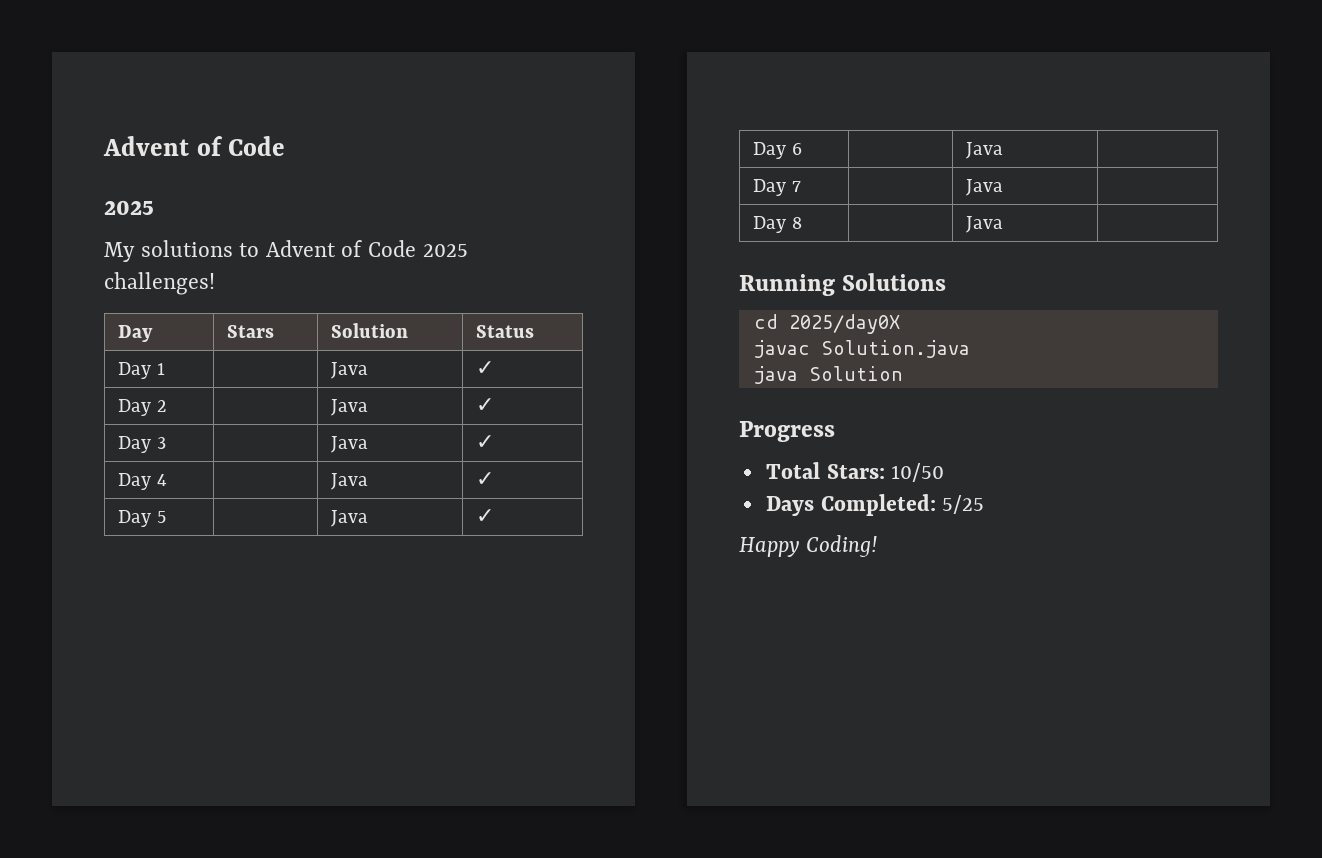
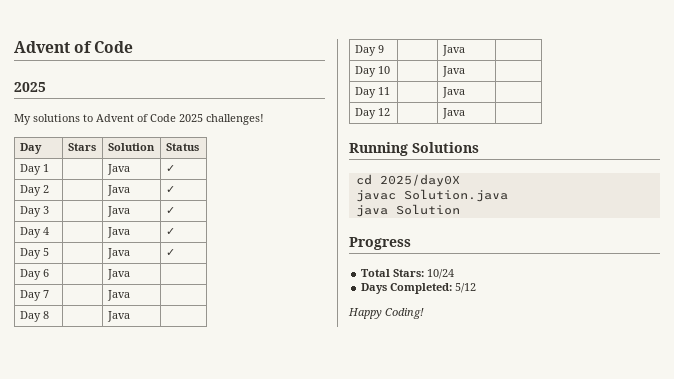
+ Day 9 | | Java |
+ Day 10 | | Java |
+ Day 11 | | Java |
+ Day 12 | | Java |
- Total Stars: 10/50
+ Total Stars: 10/24
- Days Completed: 5/25
+ Days Completed: 5/12

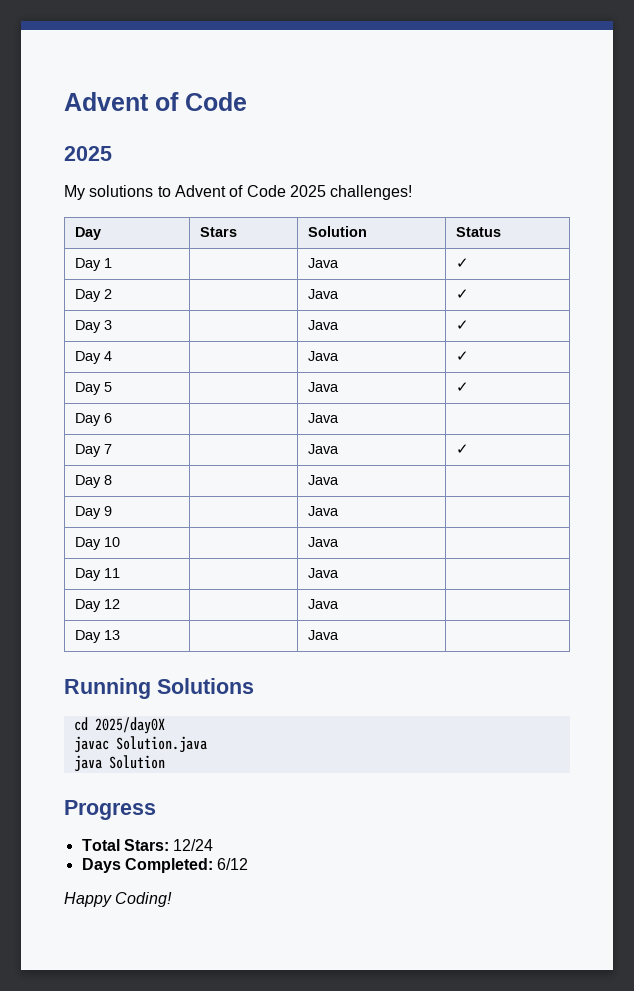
- Day 7 | | Java |
+ Day 7 | | Java | ✓
+ Day 13 | | Java |
- Total Stars: 10/24
+ Total Stars: 12/24
- Days Completed: 5/12
+ Days Completed: 6/12

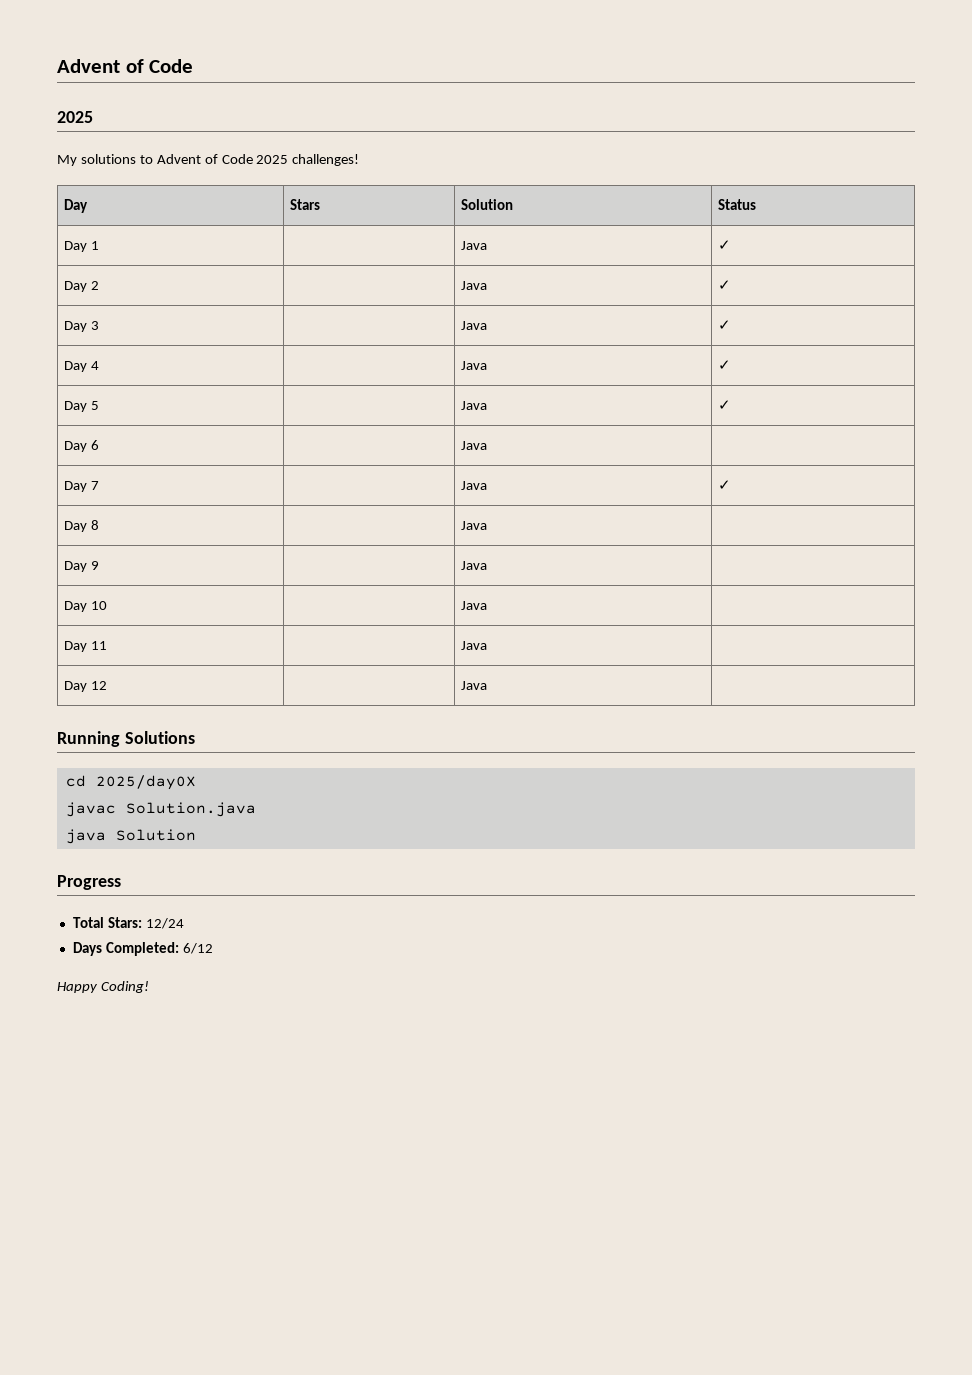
- Day 13 | | Java |

